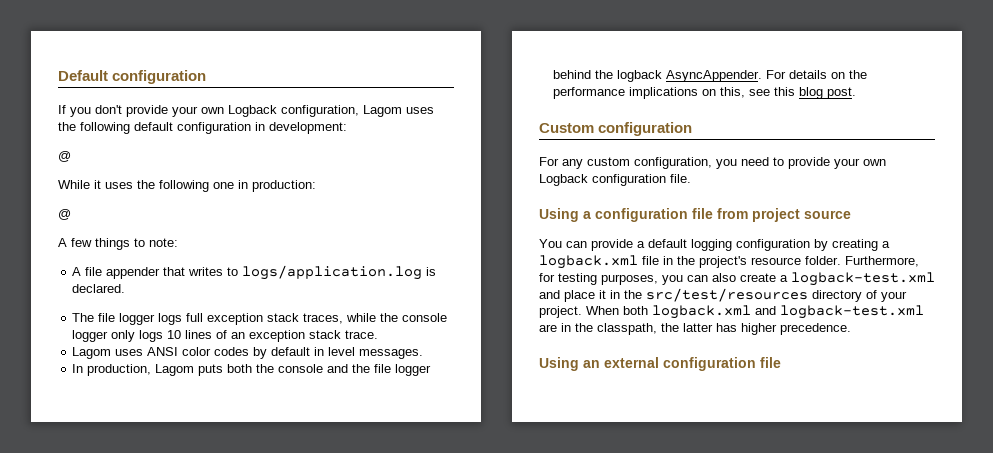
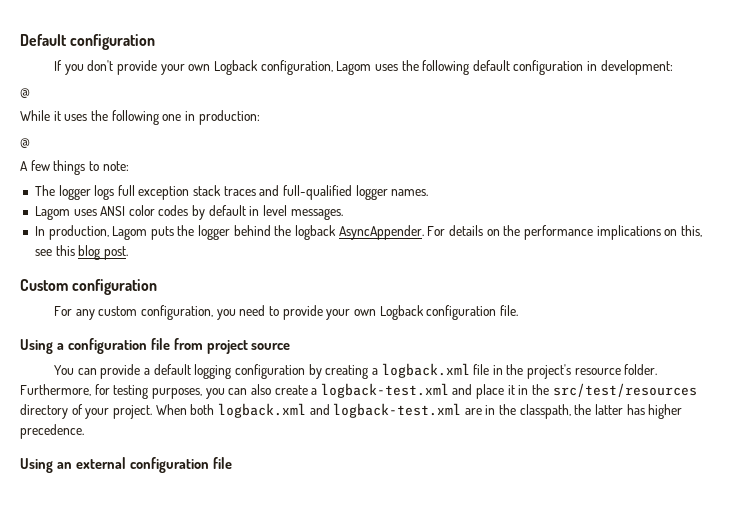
- A file appender that writes to logs/application.log is declared.
- The file logger logs full exception stack traces, while the console logger only logs 10 lines of an exception stack trace.
+ The logger logs full exception stack traces and full-qualified logger names.
- In production, Lagom puts both the console and the file logger behind the logback AsyncAppender.
+ In production, Lagom puts the logger behind the logback AsyncAppender.

